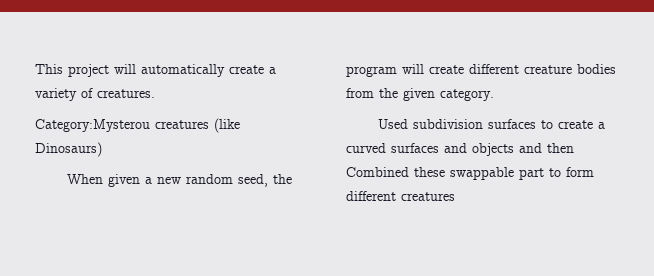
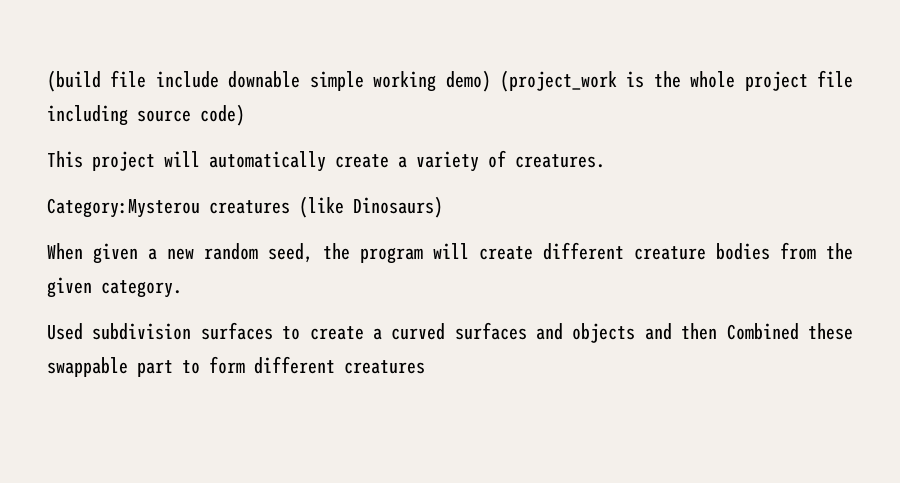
+ (build file include downable simple working demo) (project_work is the whole project file including source code)

